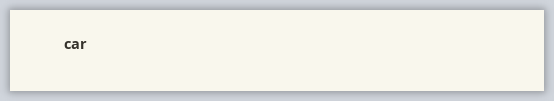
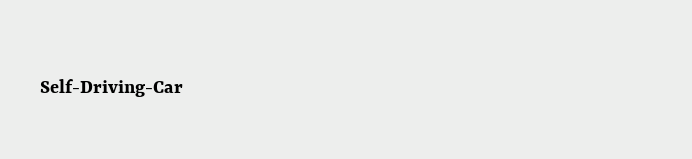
- car
+ Self-Driving-Car

